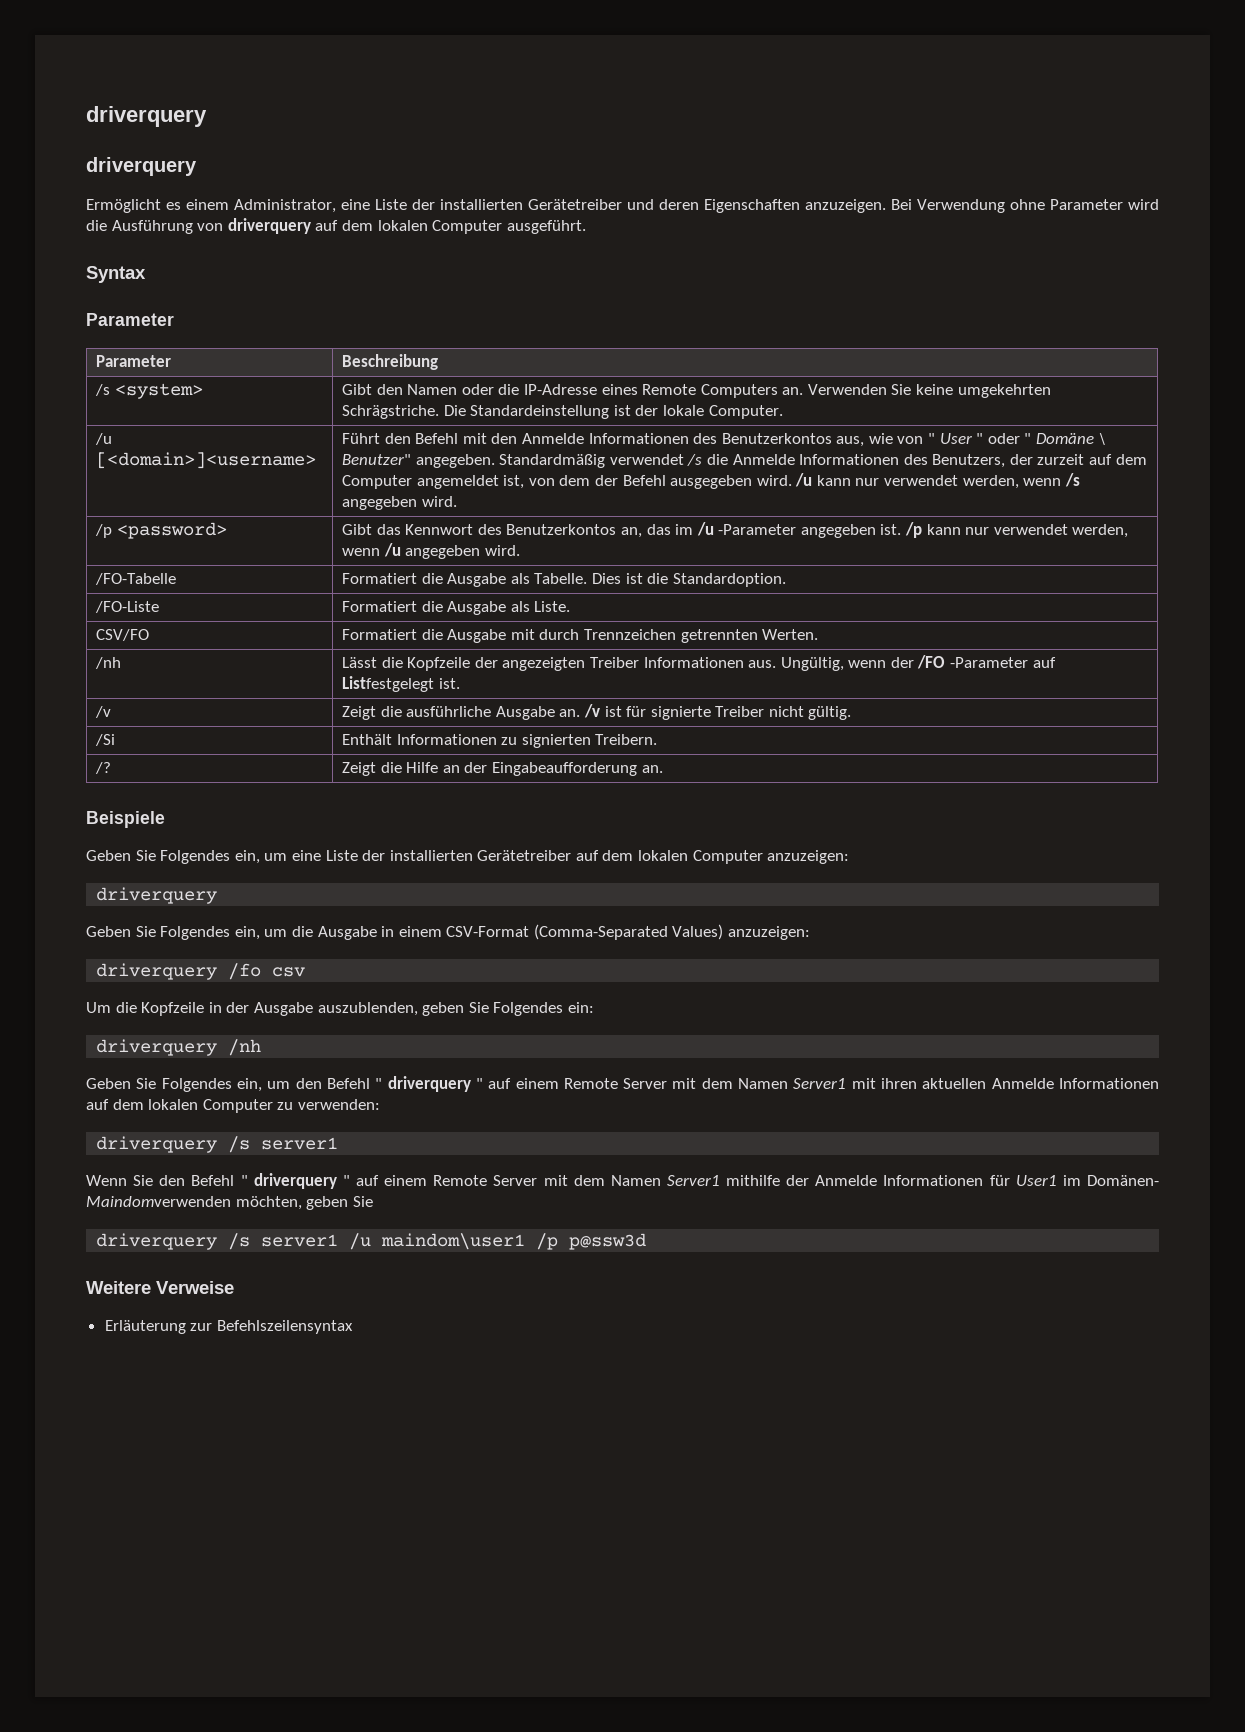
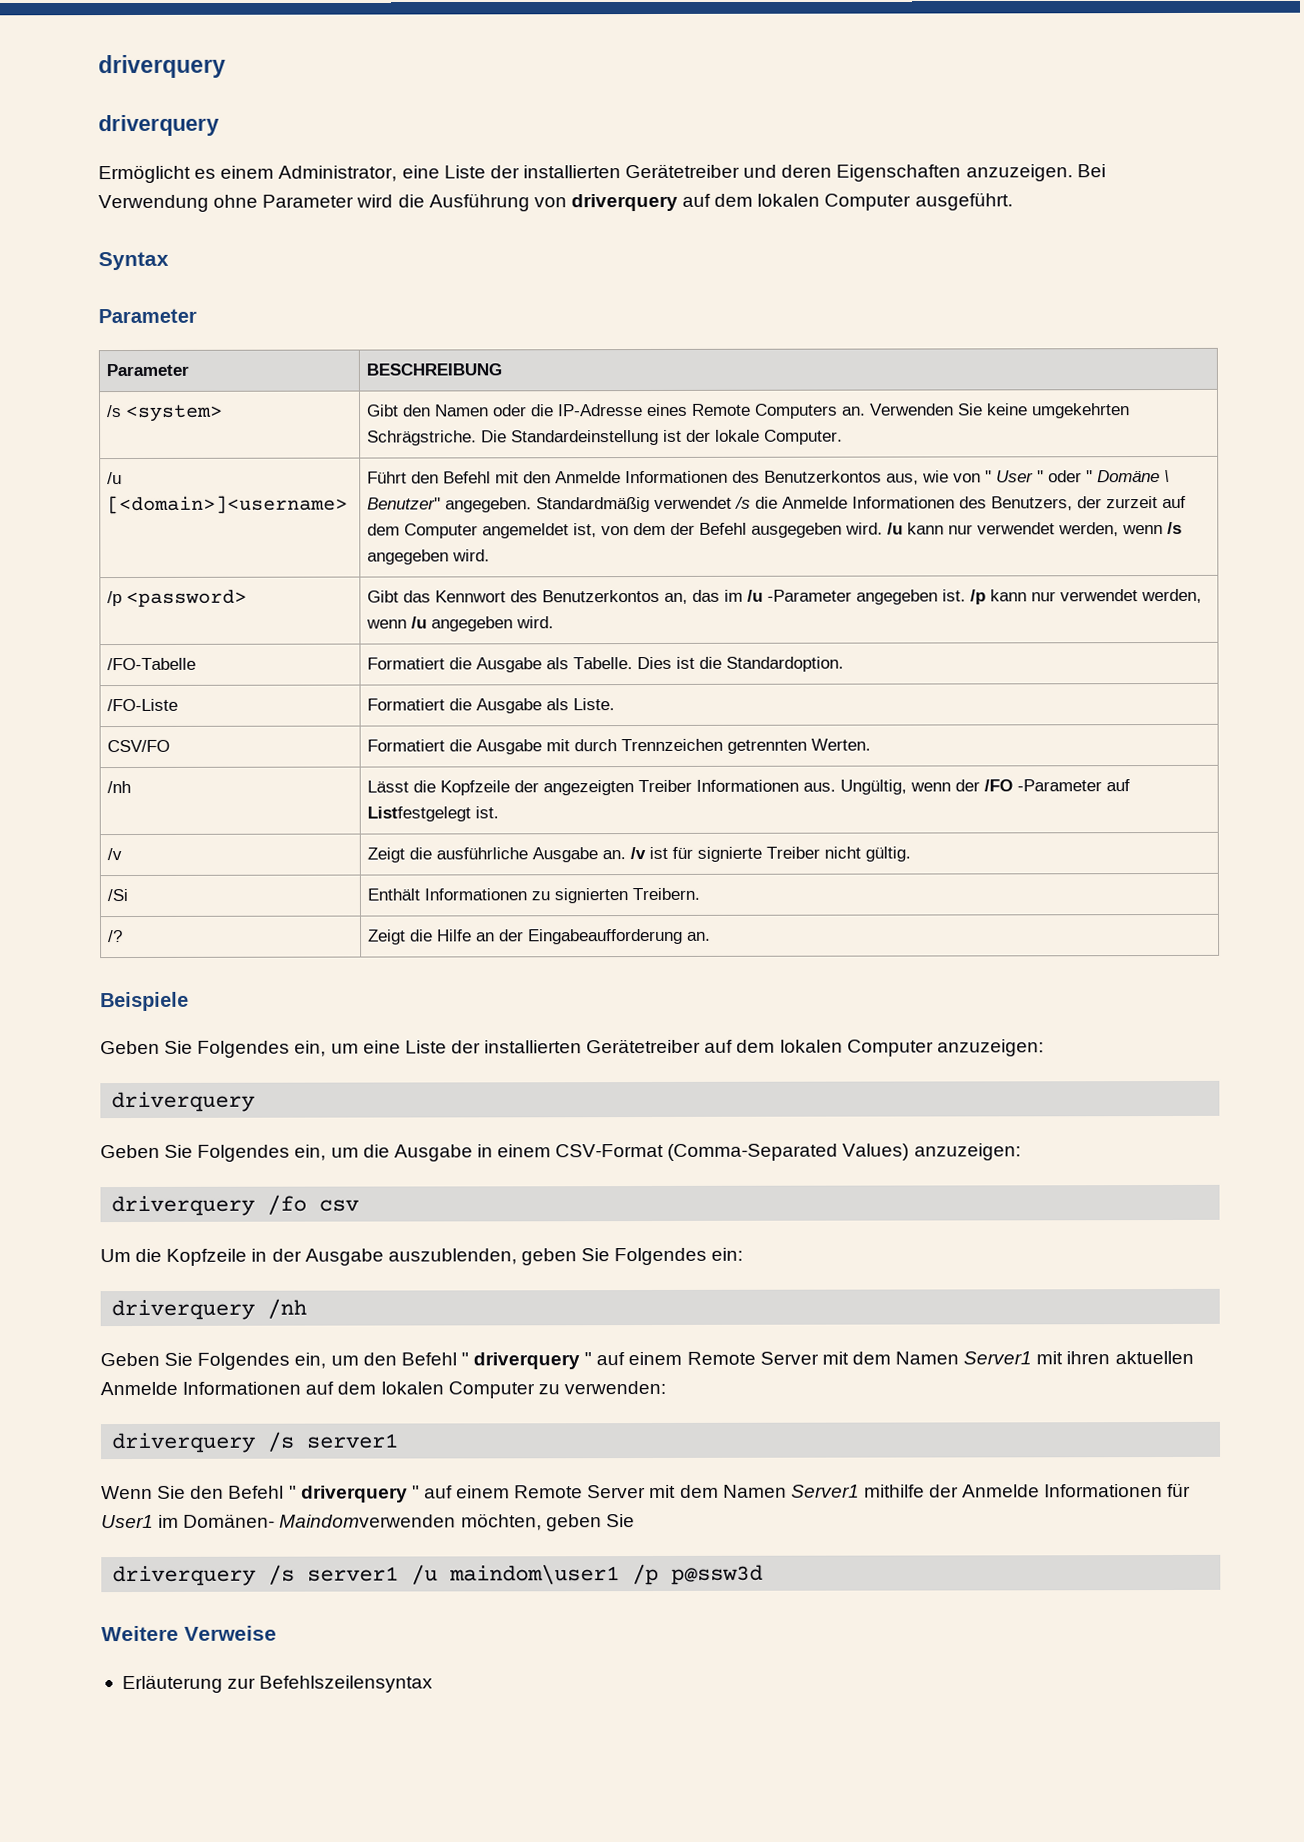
- Parameter | Beschreibung
+ Parameter | BESCHREIBUNG

